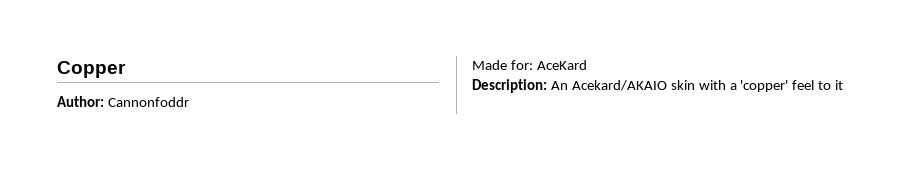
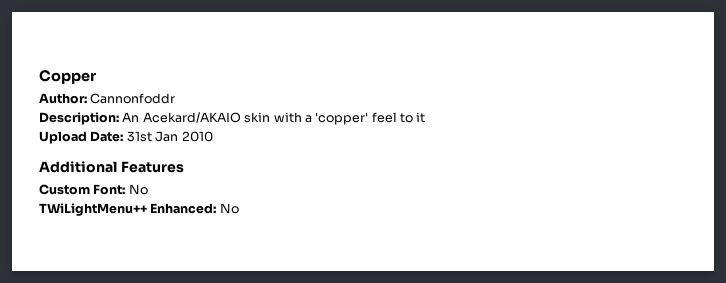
- Made for: AceKard
+ Upload Date: 31st Jan 2010
+ Additional Features
+ Custom Font: No
+ TWiLightMenu++ Enhanced: No

